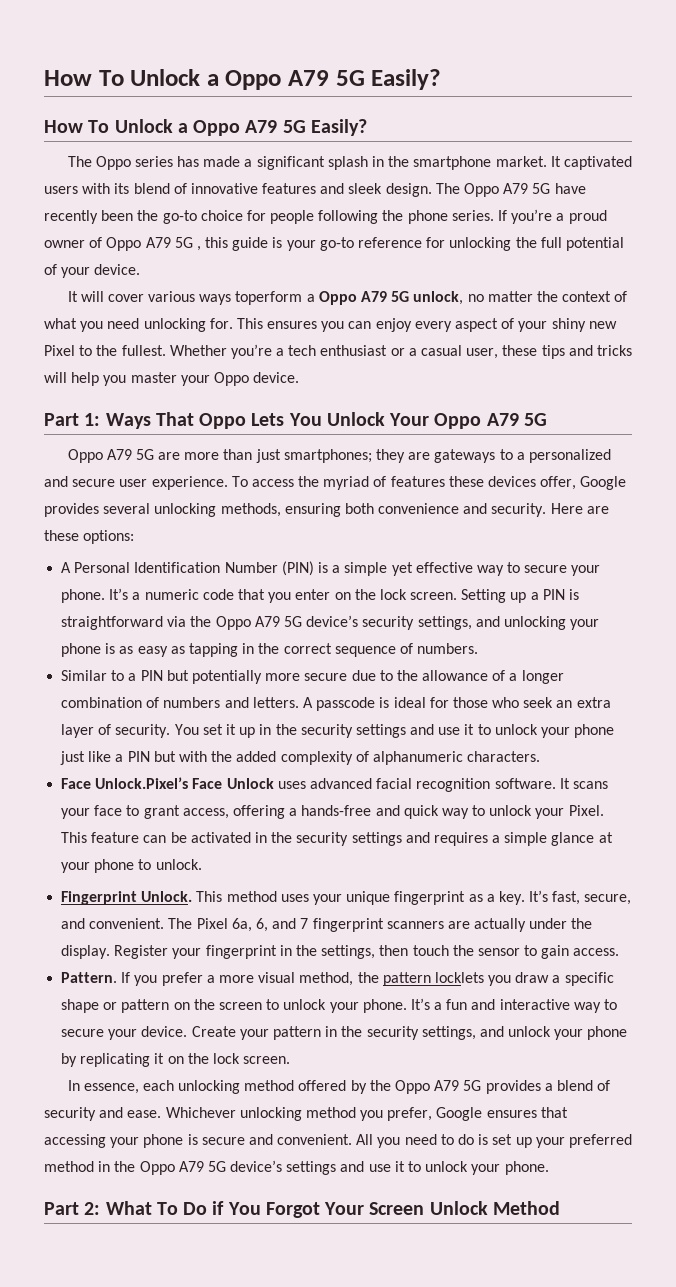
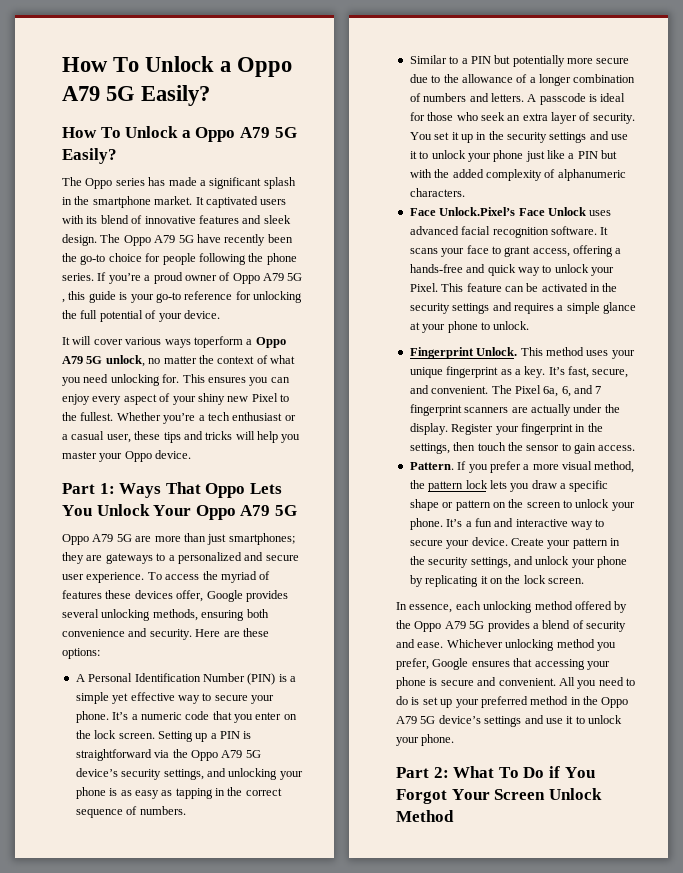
- If you prefer a more visual method, the pattern locklets you draw a specific shape or pattern on the screen to unlock your phone.
+ If you prefer a more visual method, the pattern lock lets you draw a specific shape or pattern on the screen to unlock your phone.

